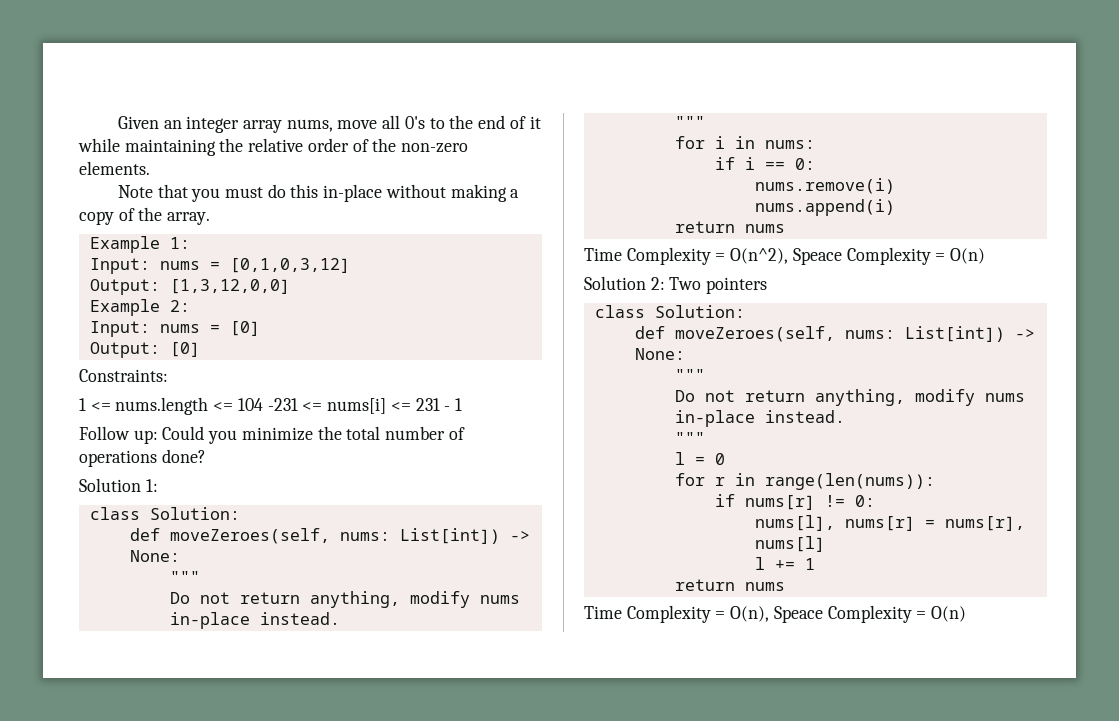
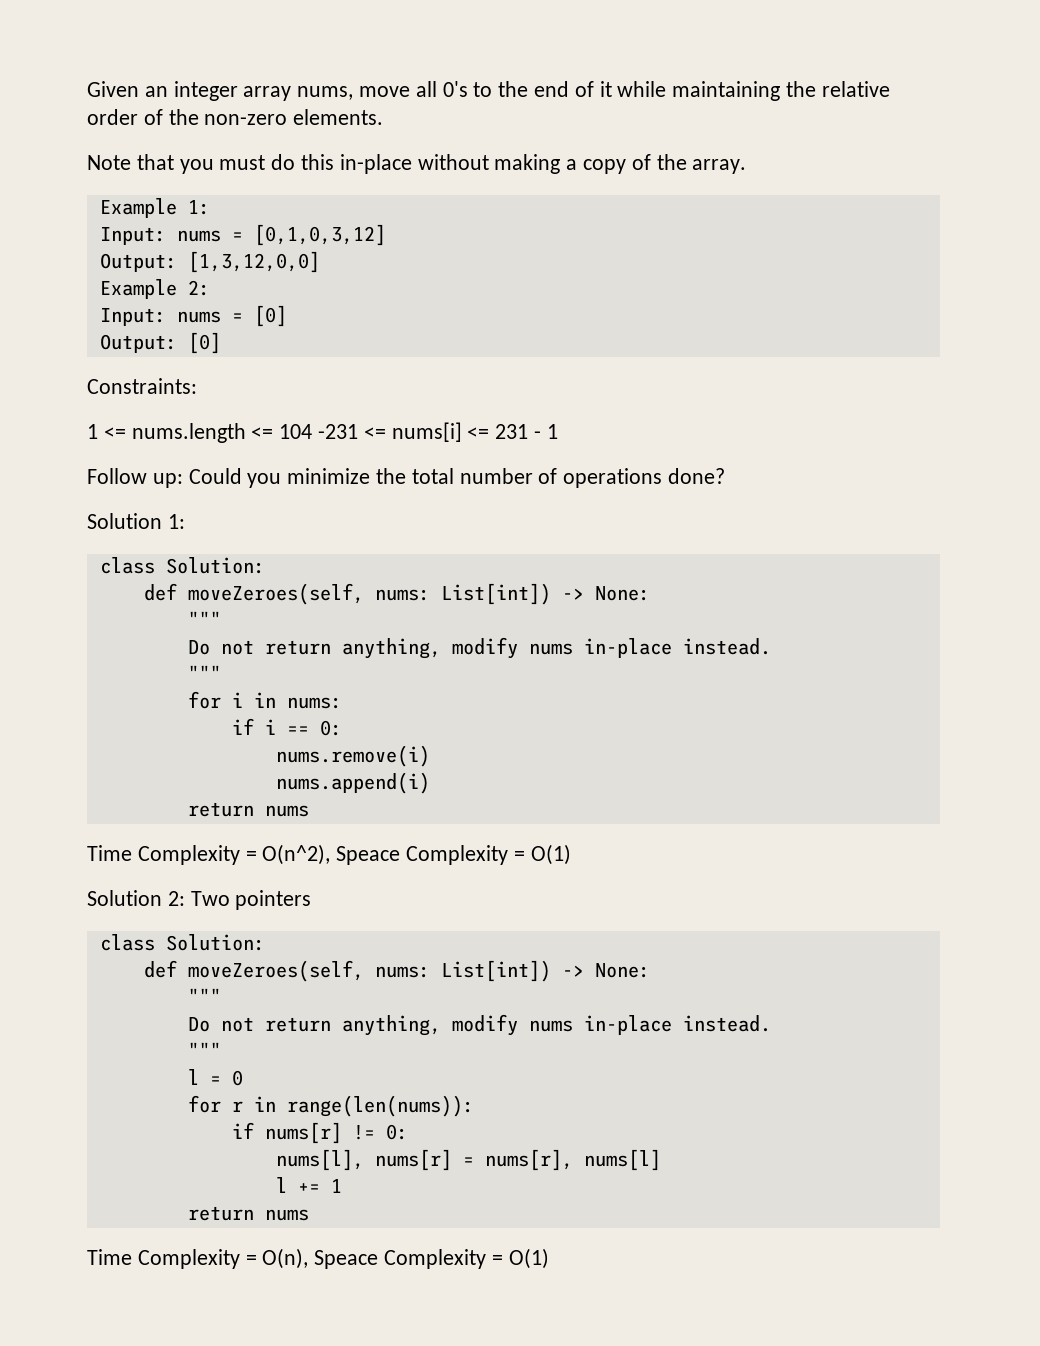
- Time Complexity = O(n^2), Speace Complexity = O(n)
+ Time Complexity = O(n^2), Speace Complexity = O(1)
- Time Complexity = O(n), Speace Complexity = O(n)
+ Time Complexity = O(n), Speace Complexity = O(1)

